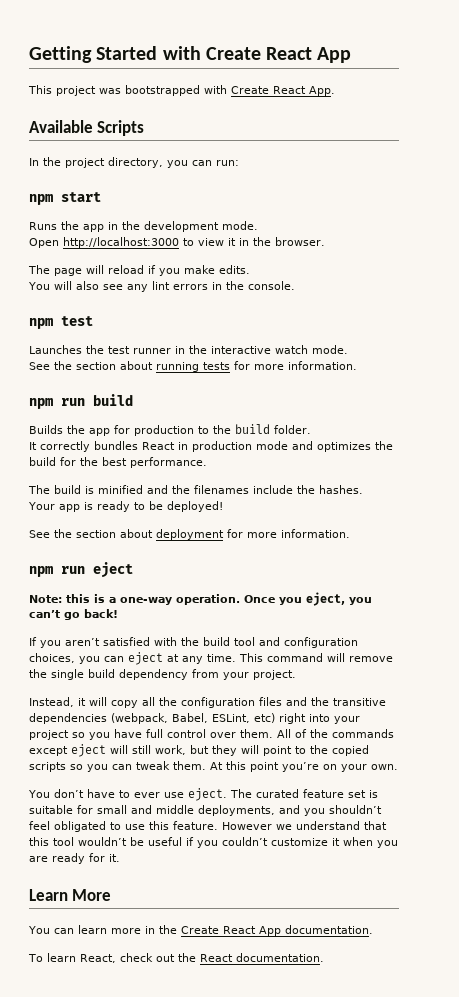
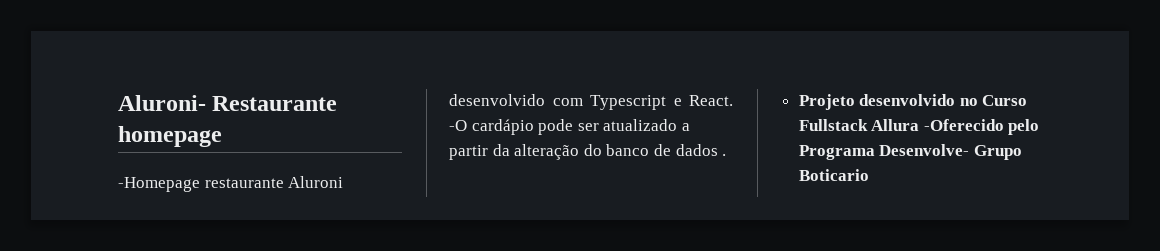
- Getting Started with Create React App
- This project was bootstrapped with Create React App.
- Available Scripts
- In the project directory, you can run:
- npm start
- Runs the app in the development mode.
- Open http://localhost:3000 to view it in the browser.
- The page will reload if you make edits.
- You will also see any lint errors in the console.
- npm test
- Launches the test runner in the interactive watch mode.
- See the section about running tests for more information.
- npm run build
- Builds the app for production to the build folder.
- It correctly bundles React in production mode and optimizes the build for the best performance.
- The build is minified and the filenames include the hashes.
- Your app is ready to be deployed!
- See the section about deployment for more information.
- npm run eject
- Note: this is a one-way operation. Once you eject, you can’t go back!
- If you aren’t satisfied with the build tool and configuration choices, you can eject at any time. This command will remove the single build dependency from your project.
- Instead, it will copy all the configuration files and the transitive dependencies (webpack, Babel, ESLint, etc) right into your project so you have full control over them. All of the commands except eject will still work, but they will point to the copied scripts so you can tweak them. At this point you’re on your own.
- You don’t have to ever use eject. The curated feature set is suitable for small and middle deployments, and you shouldn’t feel obligated to use this feature. However we understand that this tool wouldn’t be useful if you couldn’t customize it when you are ready for it.
- Learn More
- You can learn more in the Create React App documentation.
- To learn React, check out the React documentation.
+ Aluroni- Restaurante homepage
+ -Homepage restaurante Aluroni desenvolvido com Typescript e React. -O cardápio pode ser atualizado a partir da alteração do banco de dados .
+ Projeto desenvolvido no Curso Fullstack Allura -Oferecido pelo Programa Desenvolve- Grupo Boticario

